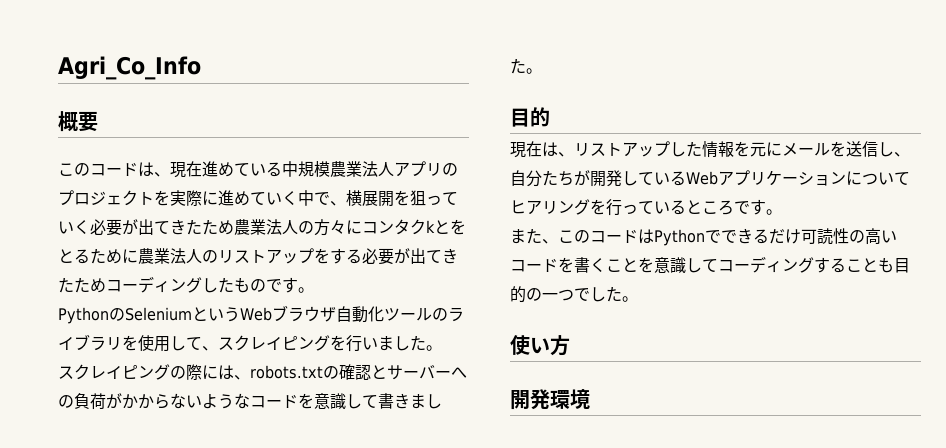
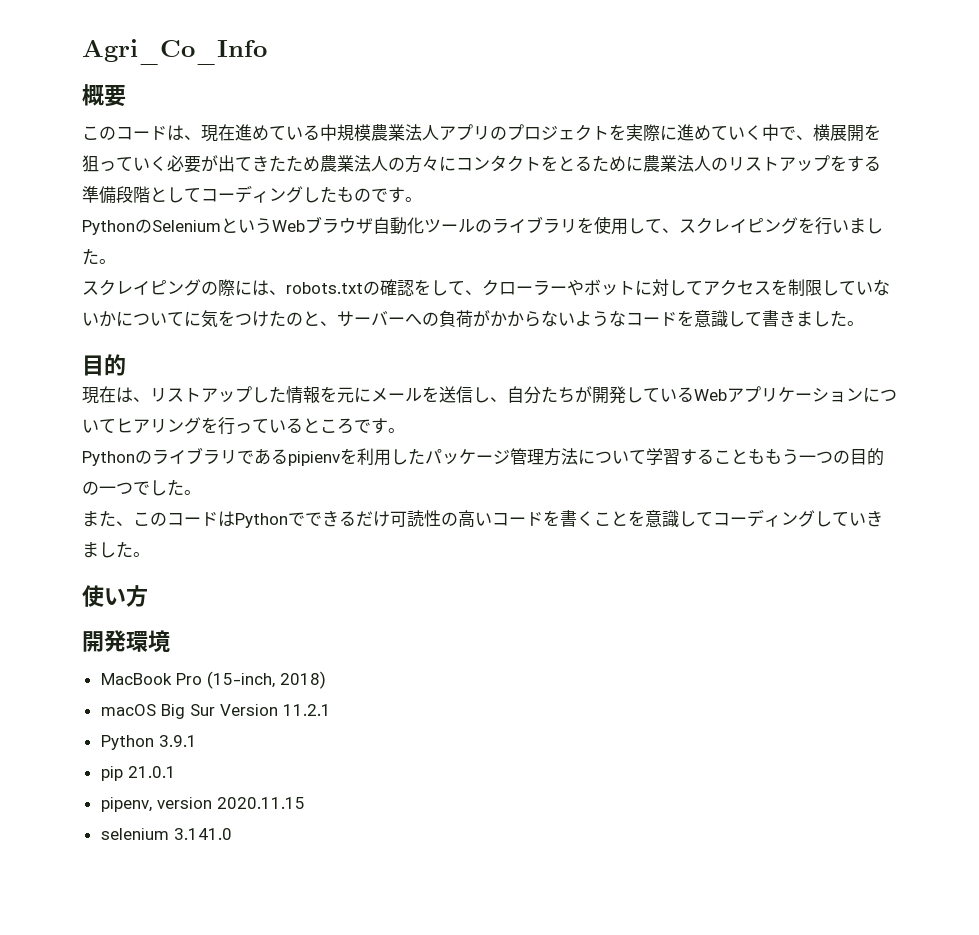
- このコードは、現在進めている中規模農業法人アプリのプロジェクトを実際に進めていく中で、横展開を狙っていく必要が出てきたため農業法人の方々にコンタクkとをとるために農業法人のリストアップをする必要が出てきたためコーディングしたものです。
+ このコードは、現在進めている中規模農業法人アプリのプロジェクトを実際に進めていく中で、横展開を狙っていく必要が出てきたため農業法人の方々にコンタクトをとるために農業法人のリストアップをする準備段階としてコーディングしたものです。
- スクレイピングの際には、robots.txtの確認とサーバーへの負荷がかからないようなコードを意識して書きました。
+ スクレイピングの際には、robots.txtの確認をして、クローラーやボットに対してアクセスを制限していないかについてに気をつけたのと、サーバーへの負荷がかからないようなコードを意識して書きました。
+ Pythonのライブラリであるpipienvを利用したパッケージ管理方法について学習することももう一つの目的の一つでした。
- また、このコードはPythonでできるだけ可読性の高いコードを書くことを意識してコーディングすることも目的の一つでした。
+ また、このコードはPythonでできるだけ可読性の高いコードを書くことを意識してコーディングしていきました。
+ MacBook Pro (15-inch, 2018)
+ macOS Big Sur Version 11.2.1
+ Python 3.9.1
+ pip 21.0.1
+ pipenv, version 2020.11.15
+ selenium 3.141.0

